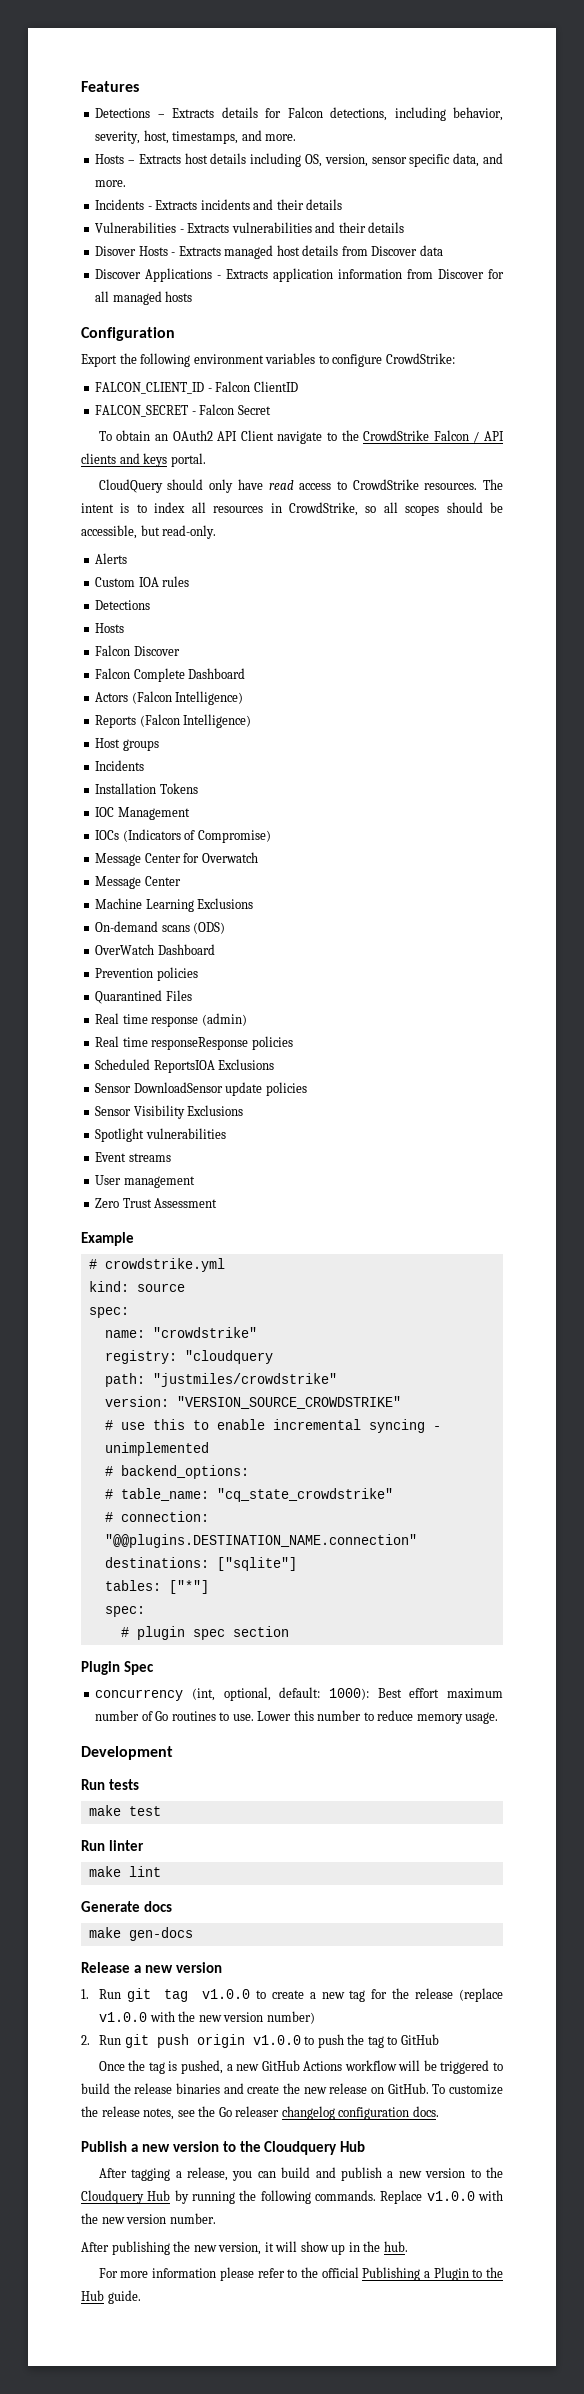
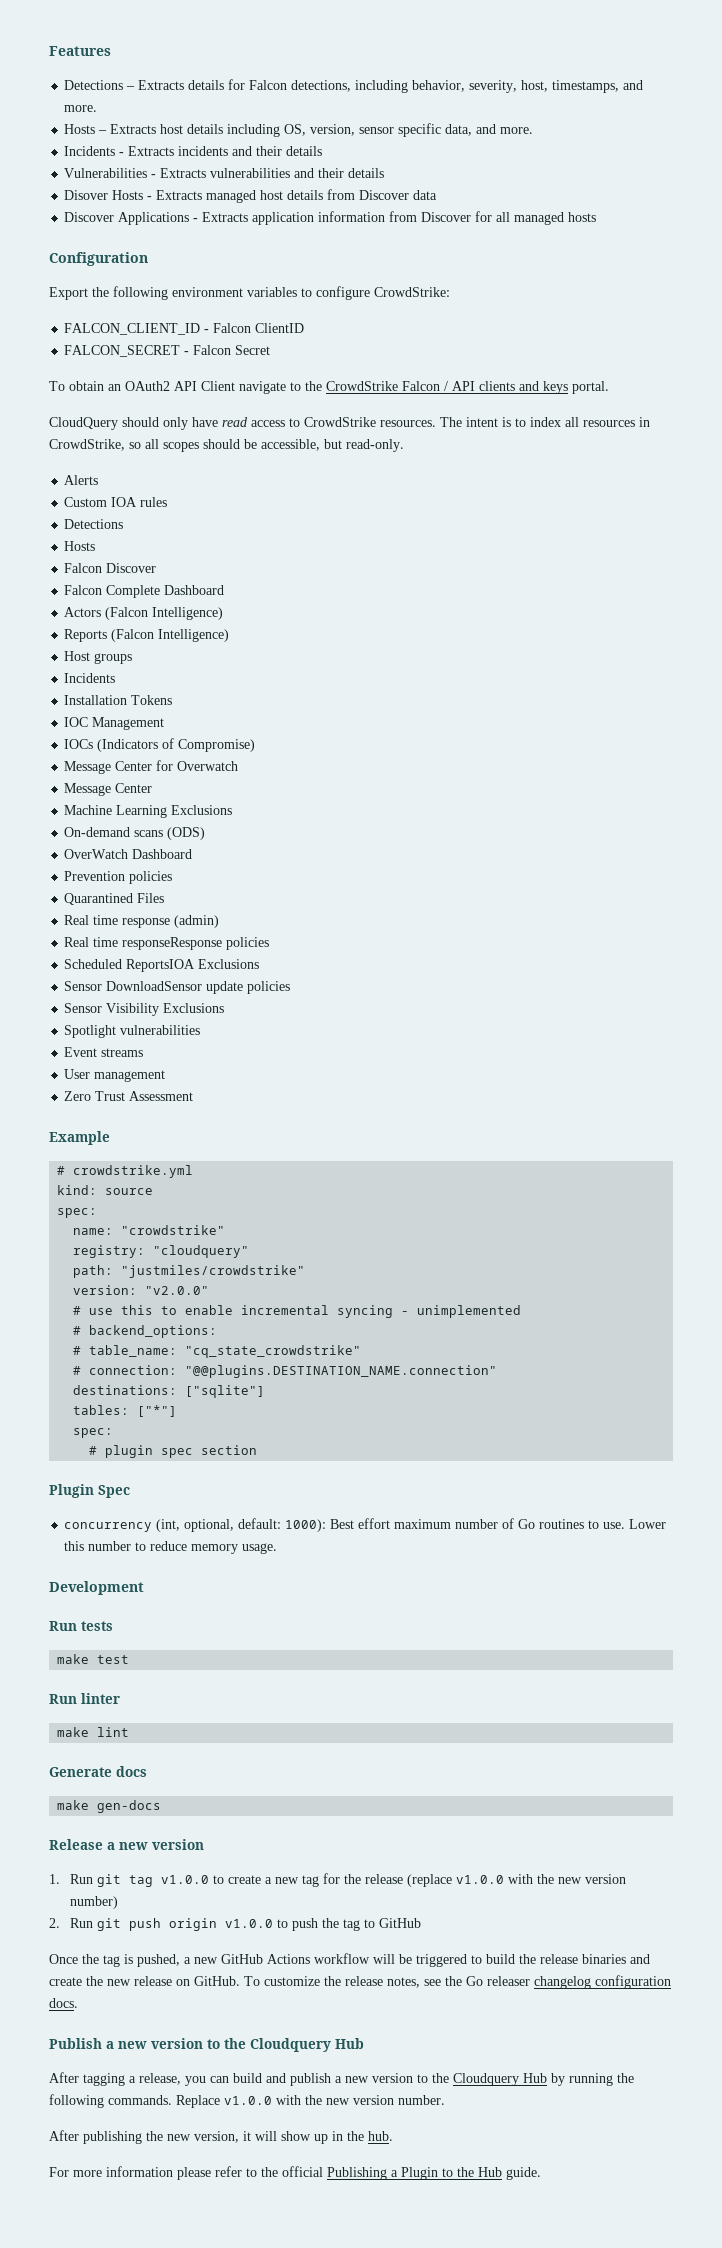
- registry: "cloudquery
+ registry: "cloudquery"
- version: "VERSION_SOURCE_CROWDSTRIKE"
+ version: "v2.0.0"

